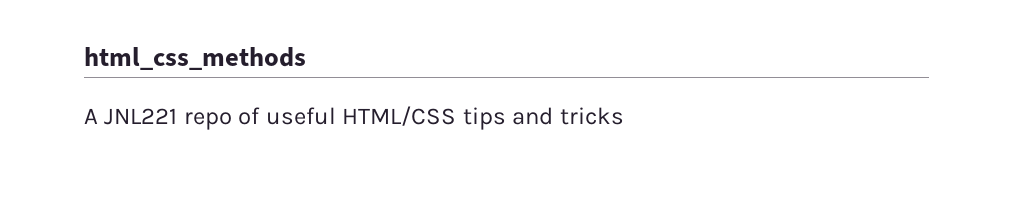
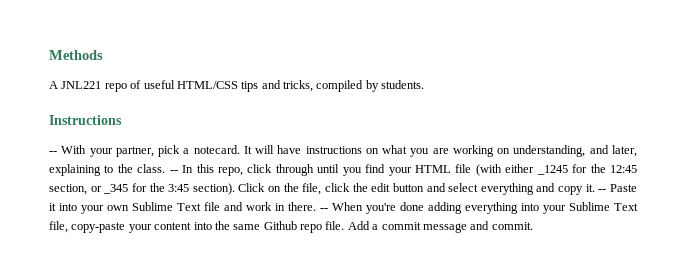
- html_css_methods
+ Methods
- A JNL221 repo of useful HTML/CSS tips and tricks
+ A JNL221 repo of useful HTML/CSS tips and tricks, compiled by students.
+ Instructions
+ -- With your partner, pick a notecard. It will have instructions on what you are working on understanding, and later, explaining to the class. -- In this repo, click through until you find your HTML file (with either _1245 for the 12:45 section, or _345 for the 3:45 section). Click on the file, click the edit button and select everything and copy it. -- Paste it into your own Sublime Text file and work in there. -- When you're done adding everything into your Sublime Text file, copy-paste your content into the same Github repo file. Add a commit message and commit.

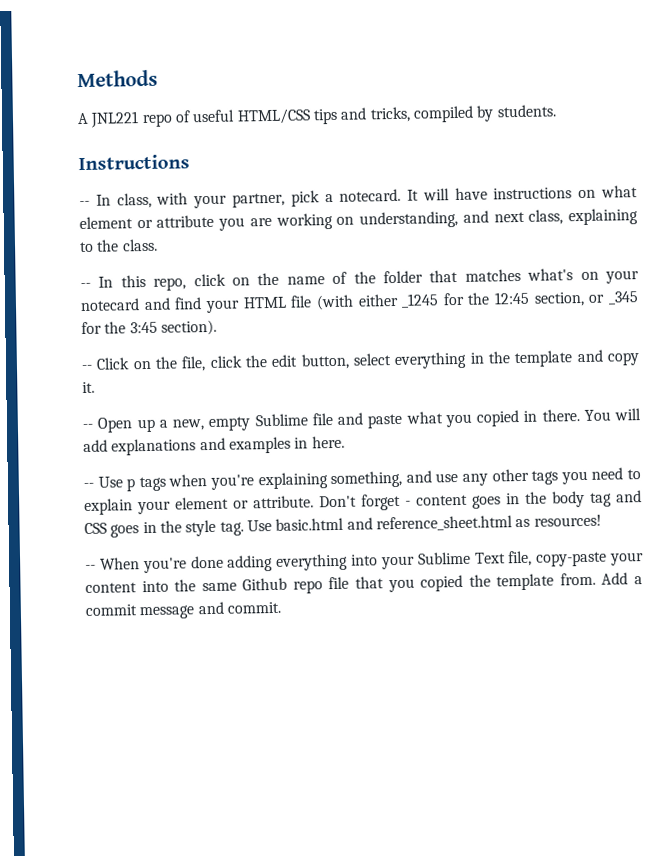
- -- With your partner, pick a notecard.
+ -- In class, with your partner, pick a notecard.
- It will have instructions on what you are working on understanding, and later, explaining to the class. -- In this repo, click through until you find your HTML file (with either _1245 for the 12:45 section, or _345 for the 3:45 section). Click on the file, click the edit button and select everything and copy it. -- Paste it into your own Sublime Text file and work in there. -- When you're done adding everything into your Sublime Text file, copy-paste your content into the same Github repo file.
+ It will have instructions on what element or attribute you are working on understanding, and next class, explaining to the class.
+ -- In this repo, click on the name of the folder that matches what's on your notecard and find your HTML file (with either _1245 for the 12:45 section, or _345 for the 3:45 section).
+ -- Click on the file, click the edit button, select everything in the template and copy it.
+ -- Open up a new, empty Sublime file and paste what you copied in there. You will add explanations and examples in here.
+ -- Use p tags when you're explaining something, and use any other tags you need to explain your element or attribute. Don't forget - content goes in the body tag and CSS goes in the style tag. Use basic.html and reference_sheet.html as resources!
+ -- When you're done adding everything into your Sublime Text file, copy-paste your content into the same Github repo file that you copied the template from.

